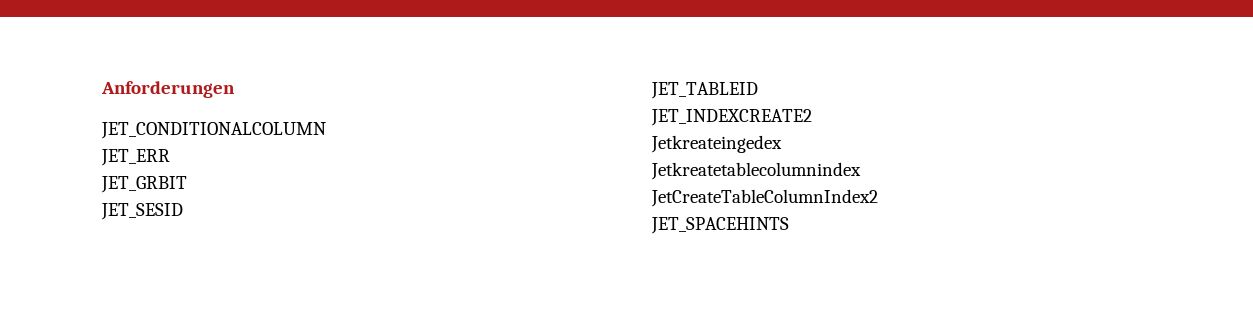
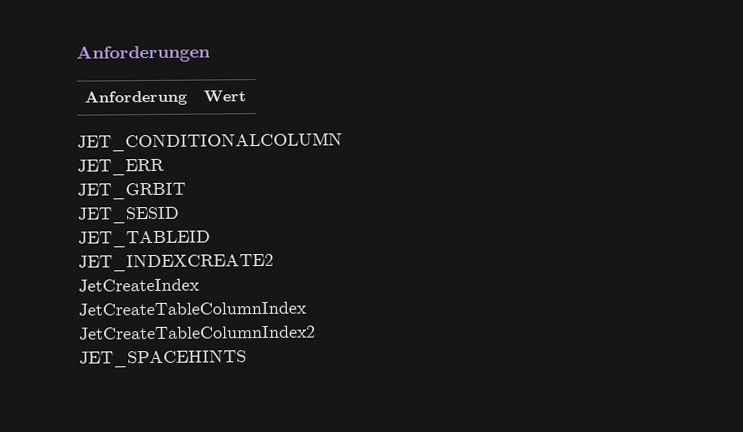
+ Anforderung | Wert
- Jetkreateingedex
- Jetkreatetablecolumnindex
+ JetCreateIndex
+ JetCreateTableColumnIndex

